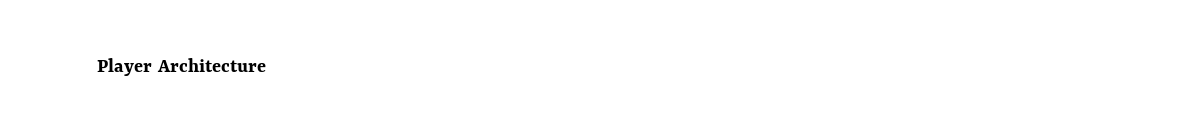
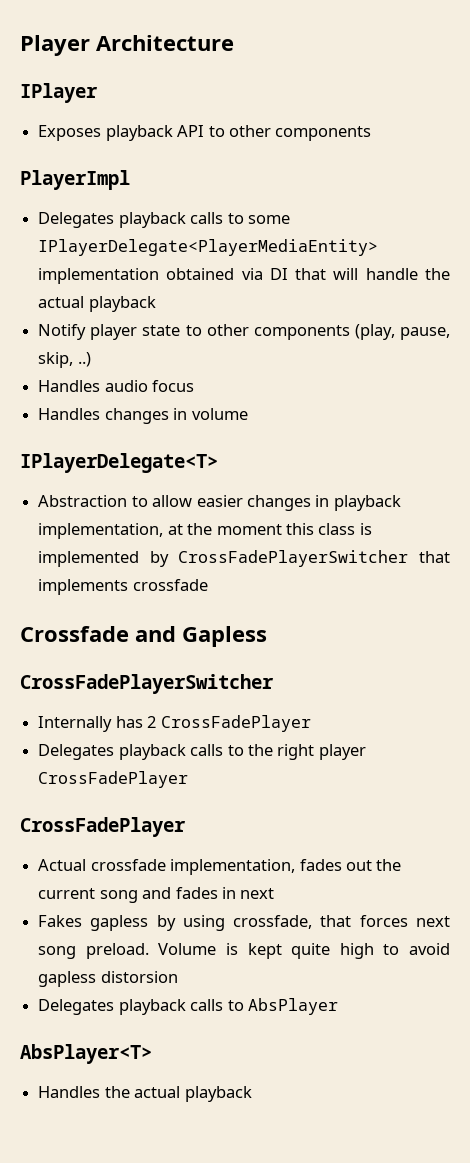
+ IPlayer
+ Exposes playback API to other components
+ PlayerImpl
+ Delegates playback calls to some IPlayerDelegate<PlayerMediaEntity> implementation obtained via DI that will handle the actual playback
+ Notify player state to other components (play, pause, skip, ..)
+ Handles audio focus
+ Handles changes in volume
+ IPlayerDelegate<T>
+ Abstraction to allow easier changes in playback implementation, at the moment this class is implemented by CrossFadePlayerSwitcher that implements crossfade
+ Crossfade and Gapless
+ CrossFadePlayerSwitcher
+ Internally has 2 CrossFadePlayer
+ Delegates playback calls to the right player CrossFadePlayer
+ CrossFadePlayer
+ Actual crossfade implementation, fades out the current song and fades in next
+ Fakes gapless by using crossfade, that forces next song preload. Volume is kept quite high to avoid gapless distorsion
+ Delegates playback calls to AbsPlayer
+ AbsPlayer<T>
+ Handles the actual playback

